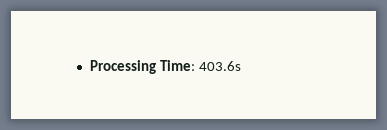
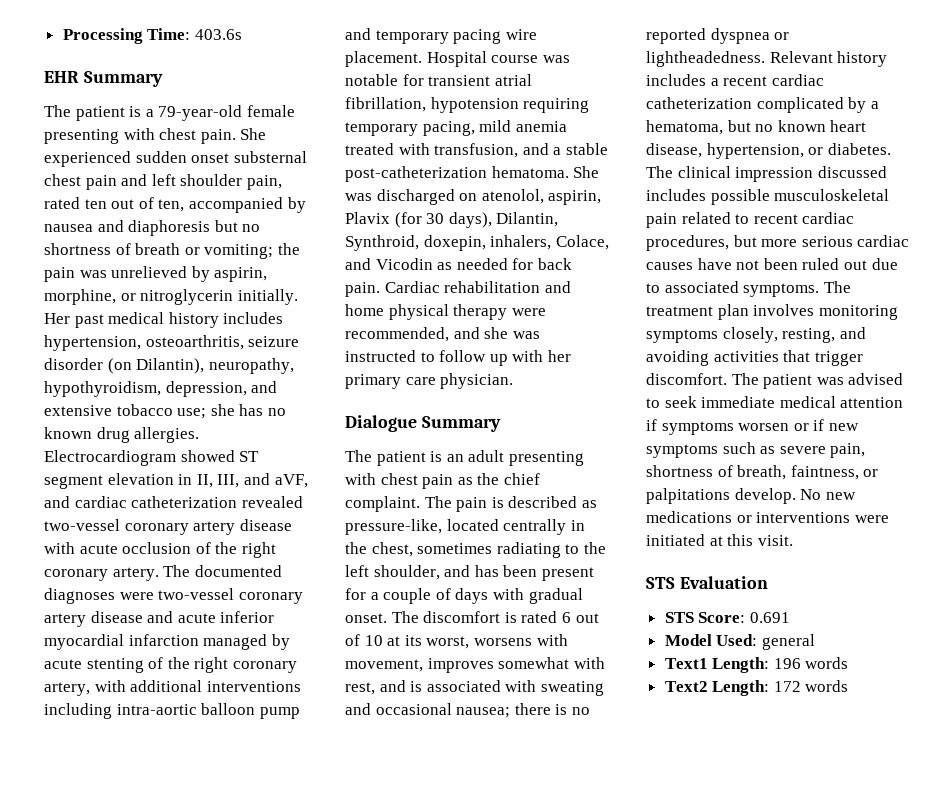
+ EHR Summary
+ The patient is a 79-year-old female presenting with chest pain. She experienced sudden onset substernal chest pain and left shoulder pain, rated ten out of ten, accompanied by nausea and diaphoresis but no shortness of breath or vomiting; the pain was unrelieved by aspirin, morphine, or nitroglycerin initially. Her past medical history includes hypertension, osteoarthritis, seizure disorder (on Dilantin), neuropathy, hypothyroidism, depression, and extensive tobacco use; she has no known drug allergies. Electrocardiogram showed ST segment elevation in II, III, and aVF, and cardiac catheterization revealed two-vessel coronary artery disease with acute occlusion of the right coronary artery. The documented diagnoses were two-vessel coronary artery disease and acute inferior myocardial infarction managed by acute stenting of the right coronary artery, with additional interventions including intra-aortic balloon pump and temporary pacing wire placement. Hospital course was notable for transient atrial fibrillation, hypotension requiring temporary pacing, mild anemia treated with transfusion, and a stable post-catheterization hematoma. She was discharged on atenolol, aspirin, Plavix (for 30 days), Dilantin, Synthroid, doxepin, inhalers, Colace, and Vicodin as needed for back pain. Cardiac rehabilitation and home physical therapy were recommended, and she was instructed to follow up with her primary care physician.
+ Dialogue Summary
+ The patient is an adult presenting with chest pain as the chief complaint. The pain is described as pressure-like, located centrally in the chest, sometimes radiating to the left shoulder, and has been present for a couple of days with gradual onset. The discomfort is rated 6 out of 10 at its worst, worsens with movement, improves somewhat with rest, and is associated with sweating and occasional nausea; there is no reported dyspnea or lightheadedness. Relevant history includes a recent cardiac catheterization complicated by a hematoma, but no known heart disease, hypertension, or diabetes. The clinical impression discussed includes possible musculoskeletal pain related to recent cardiac procedures, but more serious cardiac causes have not been ruled out due to associated symptoms. The treatment plan involves monitoring symptoms closely, resting, and avoiding activities that trigger discomfort. The patient was advised to seek immediate medical attention if symptoms worsen or if new symptoms such as severe pain, shortness of breath, faintness, or palpitations develop. No new medications or interventions were initiated at this visit.
+ STS Evaluation
+ STS Score: 0.691
+ Model Used: general
+ Text1 Length: 196 words
+ Text2 Length: 172 words

